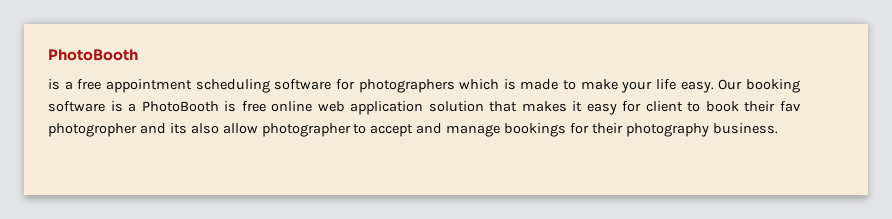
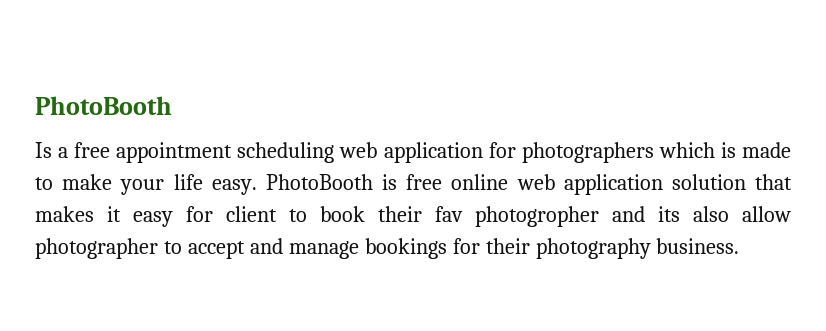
- is a free appointment scheduling software for photographers which is made to make your life easy.
+ Is a free appointment scheduling web application for photographers which is made to make your life easy.
- Our booking software is a PhotoBooth is free online web application solution that makes it easy for client to book their fav photogropher and its also allow photographer to accept and manage bookings for their photography business.
+ PhotoBooth is free online web application solution that makes it easy for client to book their fav photogropher and its also allow photographer to accept and manage bookings for their photography business.

